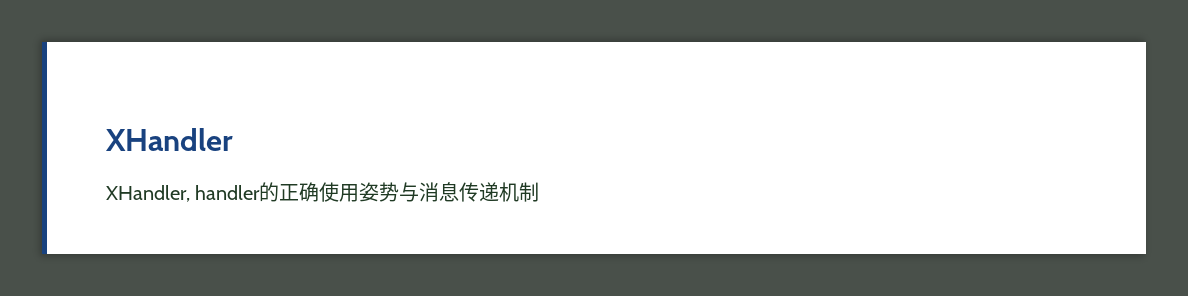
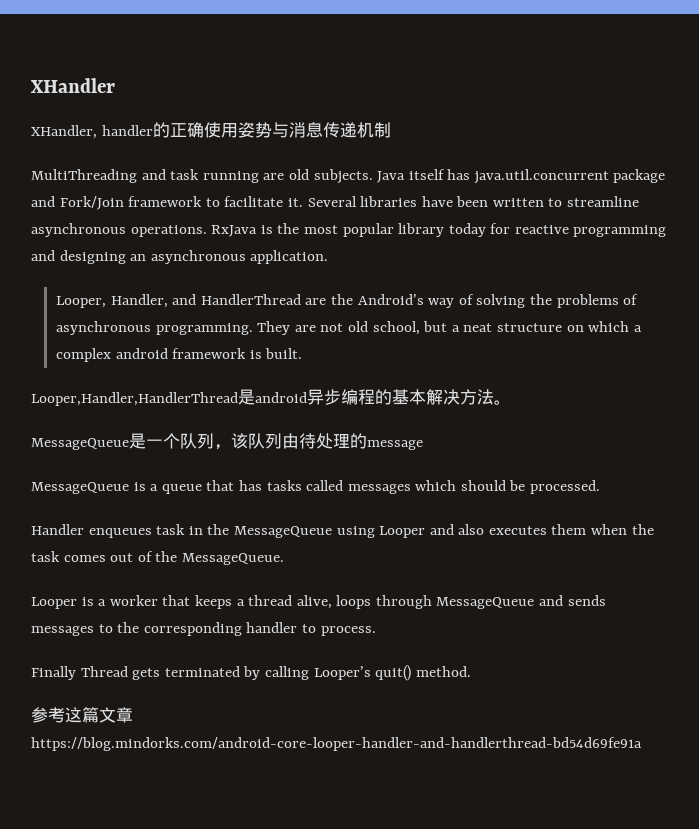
+ MultiThreading and task running are old subjects. Java itself has java.util.concurrent package and Fork/Join framework to facilitate it. Several libraries have been written to streamline asynchronous operations. RxJava is the most popular library today for reactive programming and designing an asynchronous application.
+ Looper, Handler, and HandlerThread are the Android’s way of solving the problems of asynchronous programming. They are not old school, but a neat structure on which a complex android framework is built.
+ Looper,Handler,HandlerThread是android异步编程的基本解决方法。
+ MessageQueue是一个队列，该队列由待处理的message
+ MessageQueue is a queue that has tasks called messages which should be processed.
+ Handler enqueues task in the MessageQueue using Looper and also executes them when the task comes out of the MessageQueue.
+ Looper is a worker that keeps a thread alive, loops through MessageQueue and sends messages to the corresponding handler to process.
+ Finally Thread gets terminated by calling Looper’s quit() method.
+ 参考这篇文章https://blog.mindorks.com/android-core-looper-handler-and-handlerthread-bd54d69fe91a

